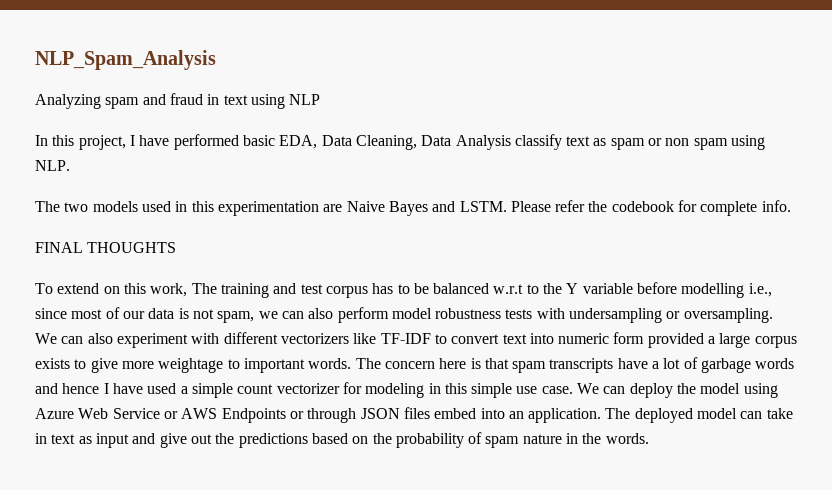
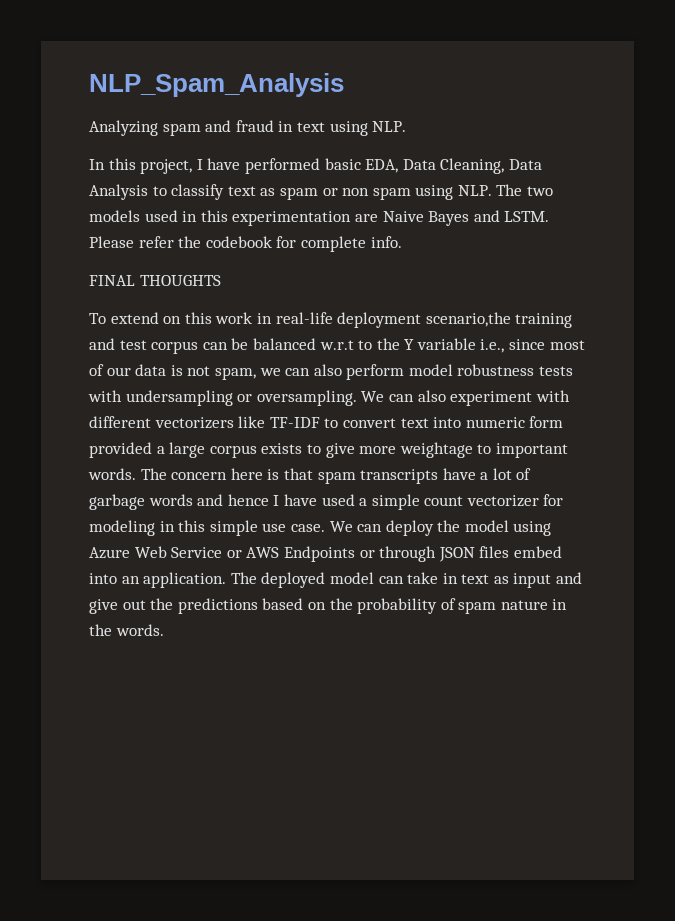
- Analyzing spam and fraud in text using NLP
+ Analyzing spam and fraud in text using NLP.
- In this project, I have performed basic EDA, Data Cleaning, Data Analysis classify text as spam or non spam using NLP.
- The two models used in this experimentation are Naive Bayes and LSTM.
+ In this project, I have performed basic EDA, Data Cleaning, Data Analysis to classify text as spam or non spam using NLP. The two models used in this experimentation are Naive Bayes and LSTM.
- To extend on this work, The training and test corpus has to be balanced w.r.t to the Y variable before modelling i.e., since most of our data is not spam, we can also perform model robustness tests with undersampling or oversampling.
+ To extend on this work in real-life deployment scenario,the training and test corpus can be balanced w.r.t to the Y variable i.e., since most of our data is not spam, we can also perform model robustness tests with undersampling or oversampling.

